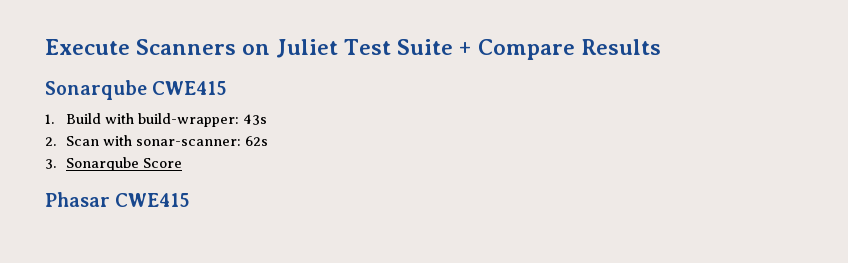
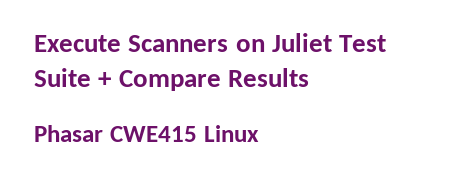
- Sonarqube CWE415
- 1. Build with build-wrapper: 43s
- 2. Scan with sonar-scanner: 62s
- 3. Sonarqube Score
- Phasar CWE415
+ Phasar CWE415 Linux

